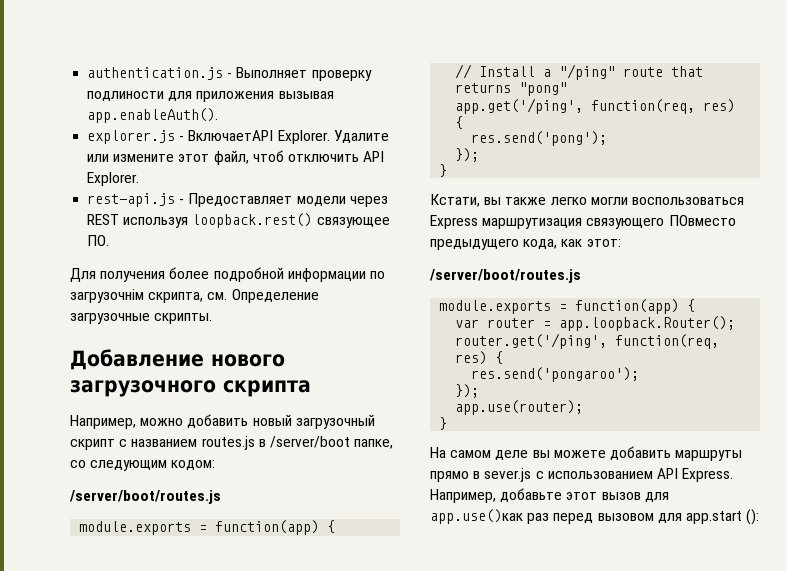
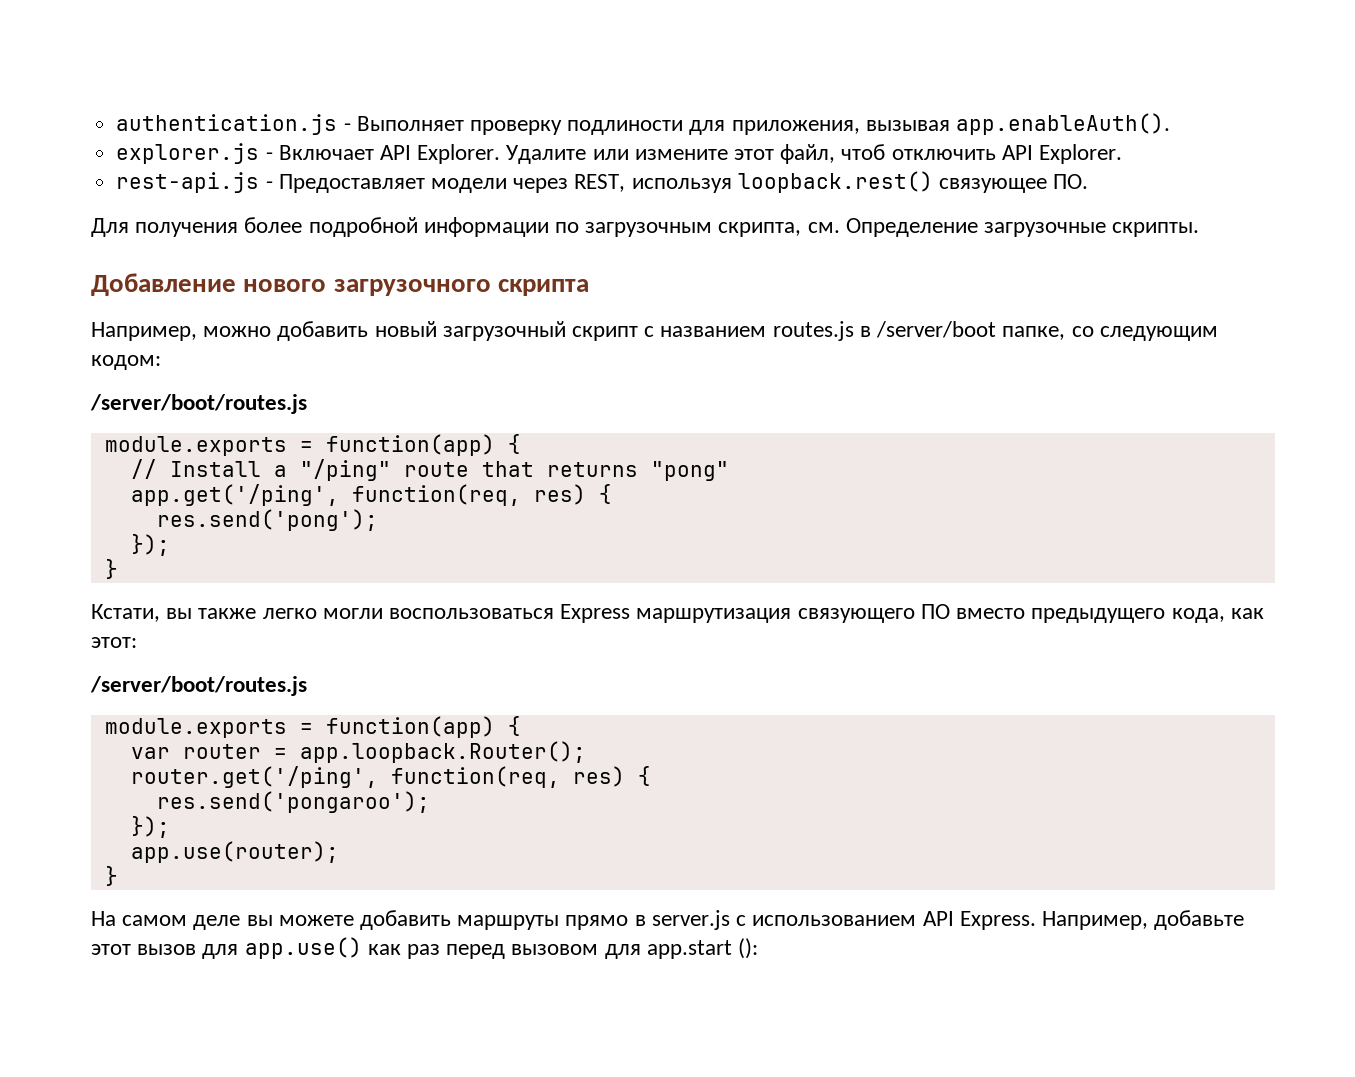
- authentication.js - Выполняет проверку подлиности для приложения вызывая app.enableAuth().
+ authentication.js - Выполняет проверку подлиности для приложения, вызывая app.enableAuth().
- explorer.js - ВключаетAPI Explorer.
+ explorer.js - Включает API Explorer.
- rest-api.js - Предоставляет модели через REST используя loopback.rest() связующее ПО.
+ rest-api.js - Предоставляет модели через REST, используя loopback.rest() связующее ПО.
- Для получения более подробной информации по загрузочнім скрипта, см. Определение загрузочные скрипты.
+ Для получения более подробной информации по загрузочным скрипта, см. Определение загрузочные скрипты.
- Кстати, вы также легко могли воспользоваться Express маршрутизация связующего ПОвместо предыдущего кода, как этот:
+ Кстати, вы также легко могли воспользоваться Express маршрутизация связующего ПО вместо предыдущего кода, как этот:
- На самом деле вы можете добавить маршруты прямо в sever.js с использованием API Express.
+ На самом деле вы можете добавить маршруты прямо в server.js с использованием API Express.
- Например, добавьте этот вызов для app.use()как раз перед вызовом для app.start ():
+ Например, добавьте этот вызов для app.use() как раз перед вызовом для app.start ():

